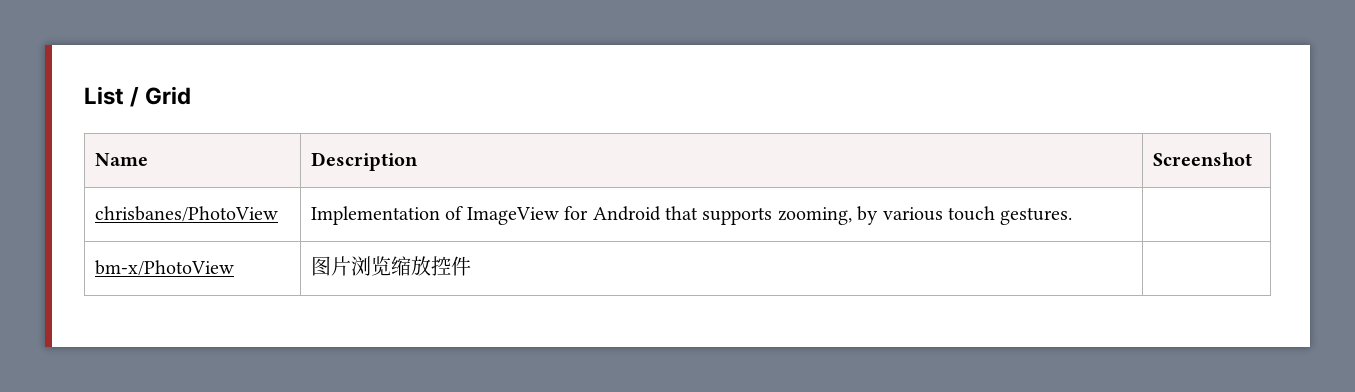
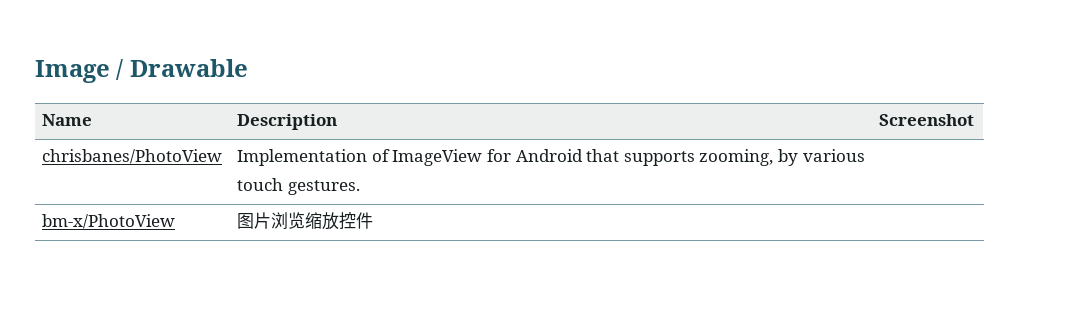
- List / Grid
+ Image / Drawable

